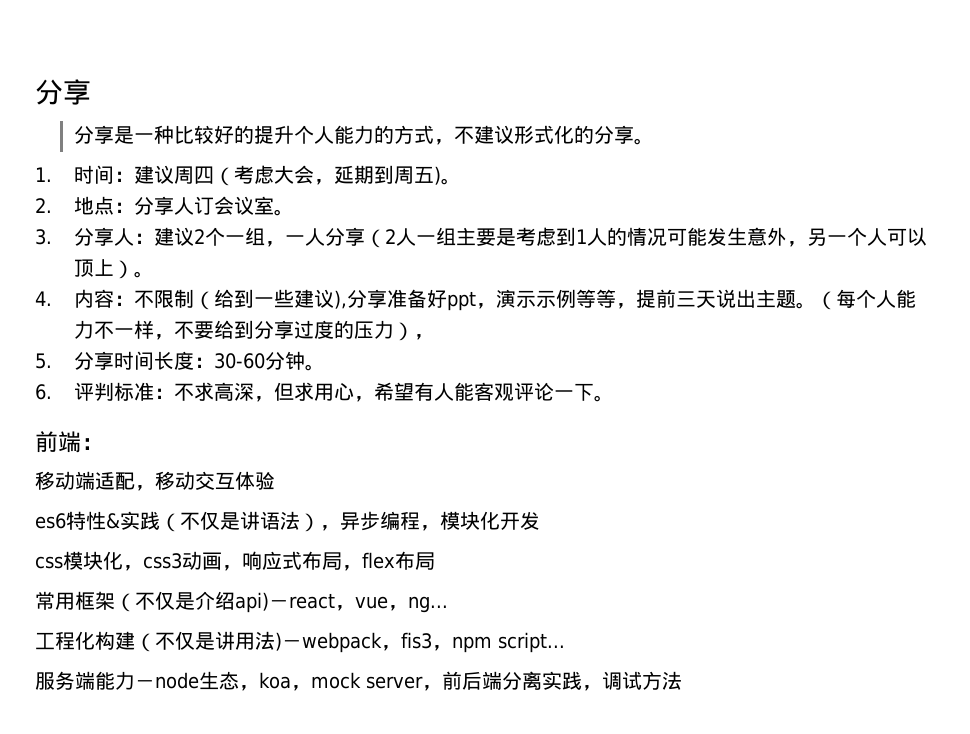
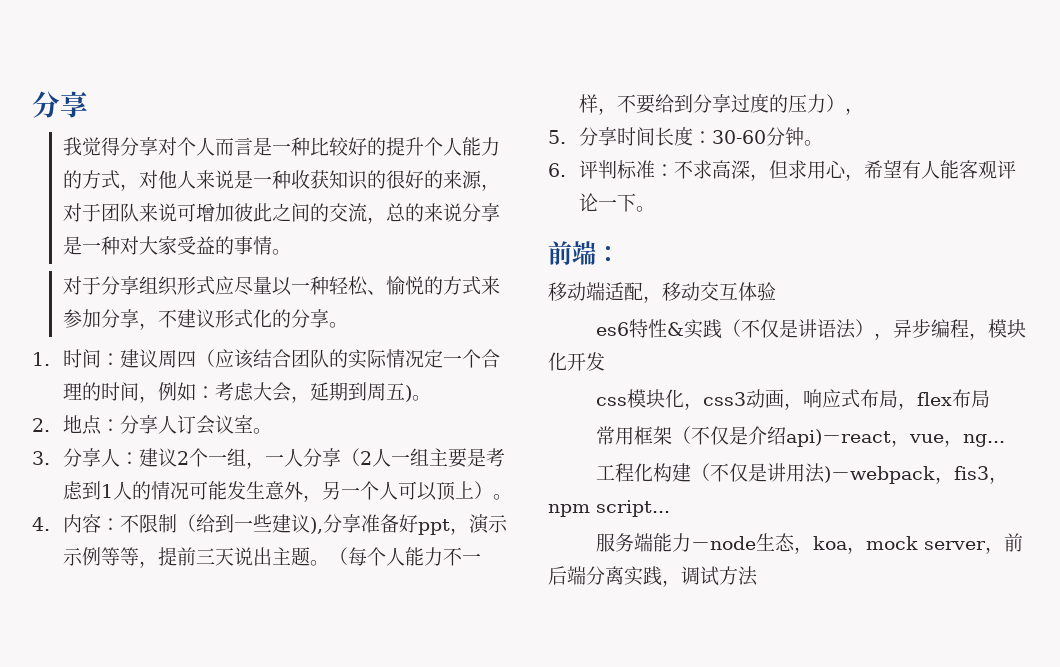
- 分享是一种比较好的提升个人能力的方式，不建议形式化的分享。
+ 我觉得分享对个人而言是一种比较好的提升个人能力的方式，对他人来说是一种收获知识的很好的来源，对于团队来说可增加彼此之间的交流，总的来说分享是一种对大家受益的事情。
+ 对于分享组织形式应尽量以一种轻松、愉悦的方式来参加分享，不建议形式化的分享。
- 1.时间：建议周四（考虑大会，延期到周五)。
+ 1.时间：建议周四（应该结合团队的实际情况定一个合理的时间，例如：考虑大会，延期到周五)。

